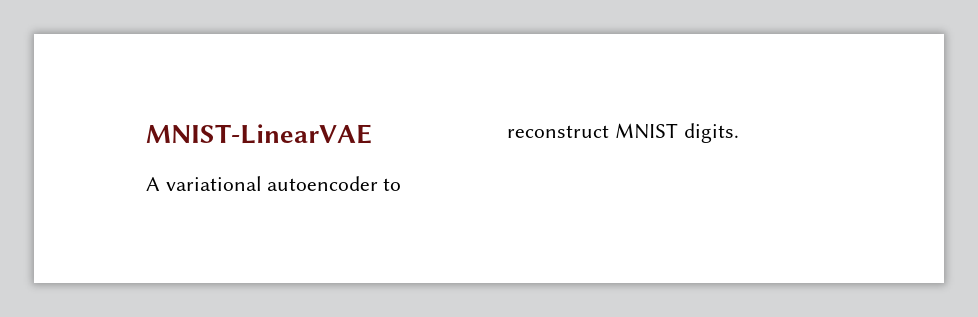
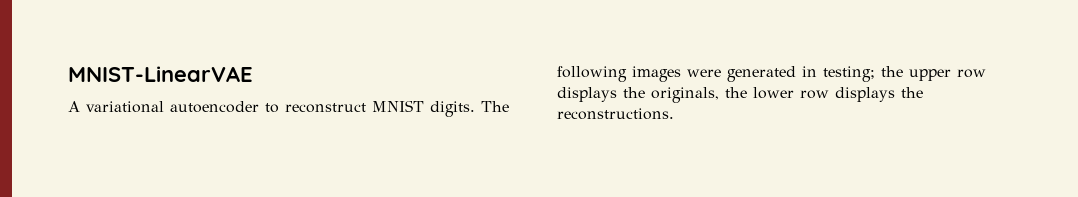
+ The following images were generated in testing; the upper row displays the originals, the lower row displays the reconstructions.

